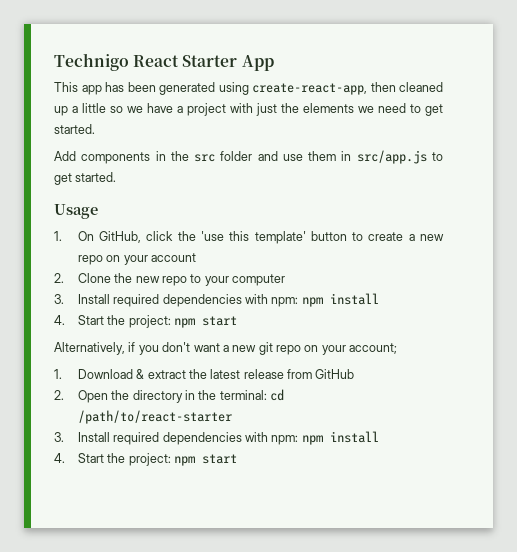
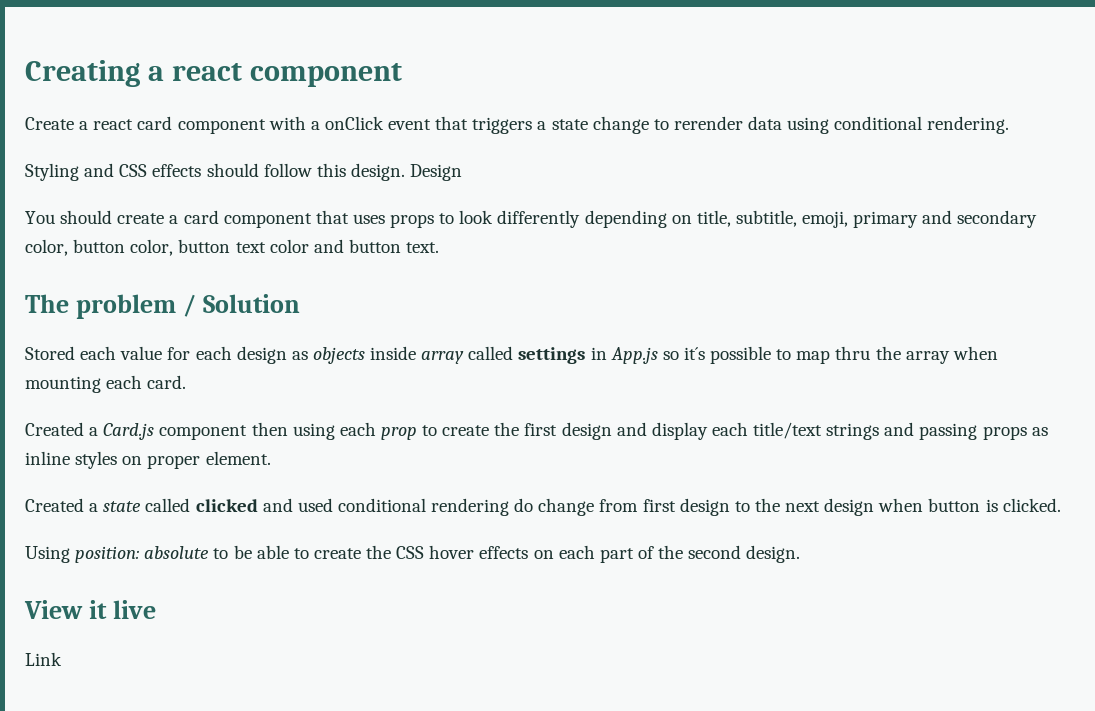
- Technigo React Starter App
- This app has been generated using create-react-app, then cleaned up a little so we have a project with just the elements we need to get started.
- Add components in the src folder and use them in src/app.js to get started.
- Usage
- 1. On GitHub, click the 'use this template' button to create a new repo on your account
- 2. Clone the new repo to your computer
- 3. Install required dependencies with npm: npm install
- 4. Start the project: npm start
- Alternatively, if you don't want a new git repo on your account;
- 1. Download & extract the latest release from GitHub
- 2. Open the directory in the terminal: cd /path/to/react-starter
- 3. Install required dependencies with npm: npm install
- 4. Start the project: npm start
+ Creating a react component
+ Create a react card component with a onClick event that triggers a state change to rerender data using conditional rendering.
+ Styling and CSS effects should follow this design. Design
+ You should create a card component that uses props to look differently depending on title, subtitle, emoji, primary and secondary color, button color, button text color and button text.
+ The problem / Solution
+ Stored each value for each design as objects inside array called settings in App.js so it´s possible to map thru the array when mounting each card.
+ Created a Card.js component then using each prop to create the first design and display each title/text strings and passing props as inline styles on proper element.
+ Created a state called clicked and used conditional rendering do change from first design to the next design when button is clicked.
+ Using position: absolute to be able to create the CSS hover effects on each part of the second design.
+ View it live
+ Link

